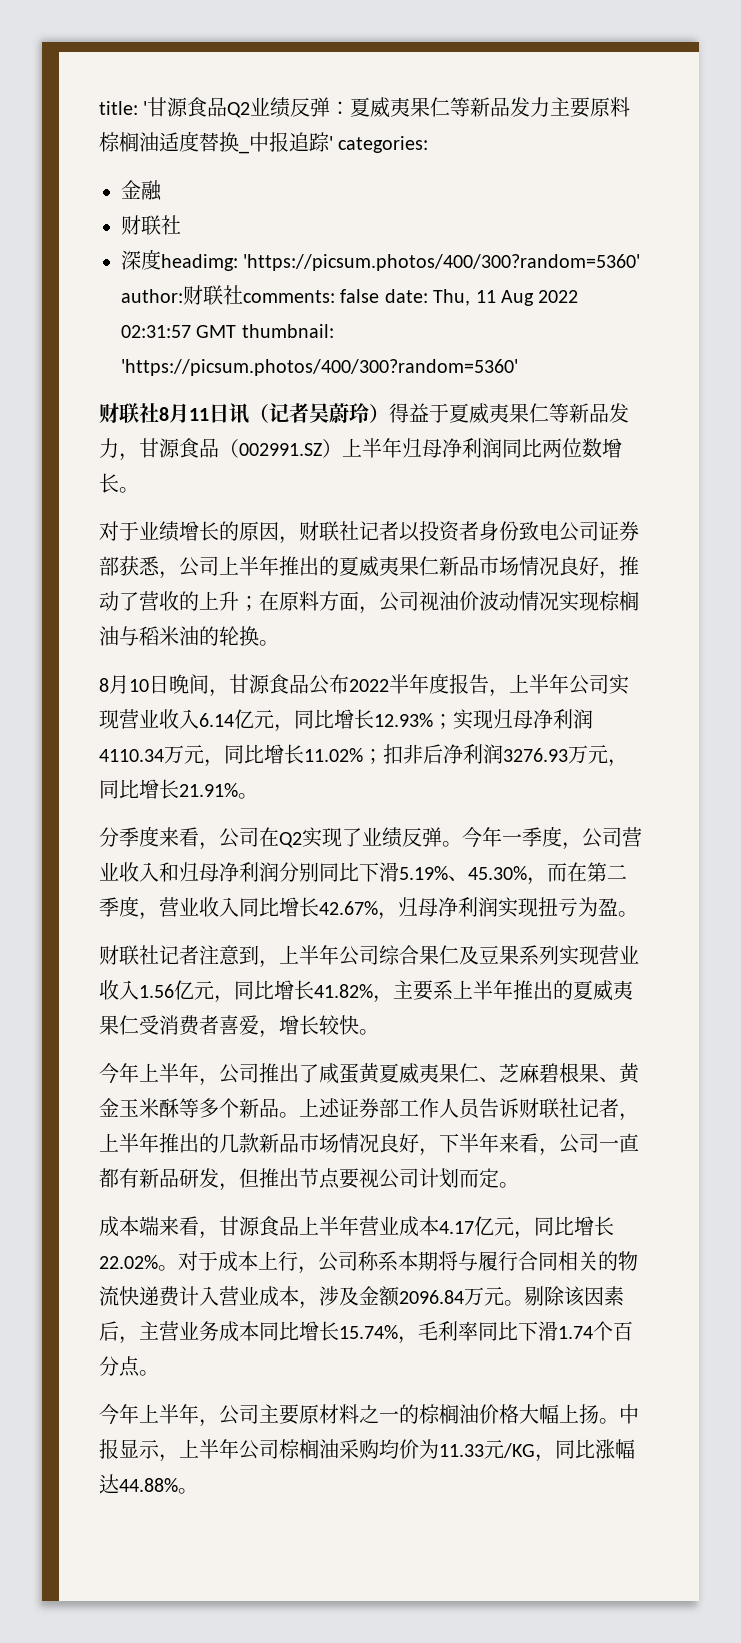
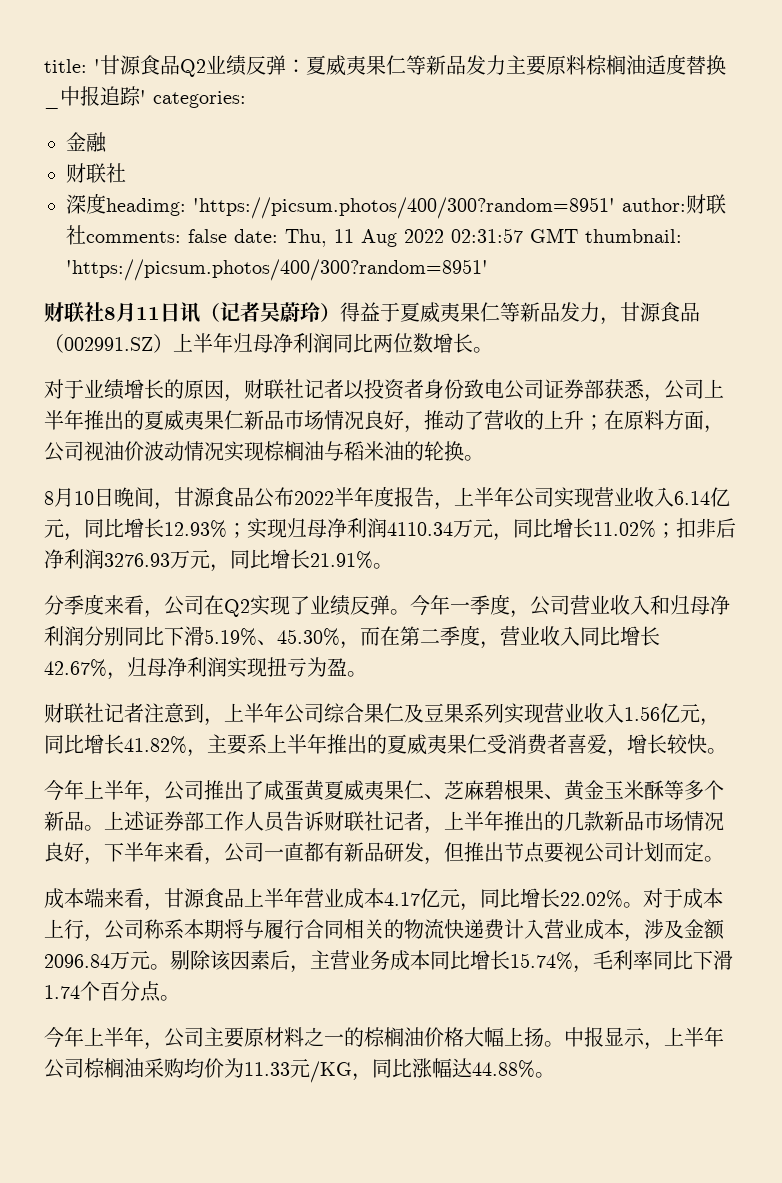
- 深度headimg: 'https://picsum.photos/400/300?random=5360' author:财联社comments: false date: Thu, 11 Aug 2022 02:31:57 GMT thumbnail: 'https://picsum.photos/400/300?random=5360'
+ 深度headimg: 'https://picsum.photos/400/300?random=8951' author:财联社comments: false date: Thu, 11 Aug 2022 02:31:57 GMT thumbnail: 'https://picsum.photos/400/300?random=8951'

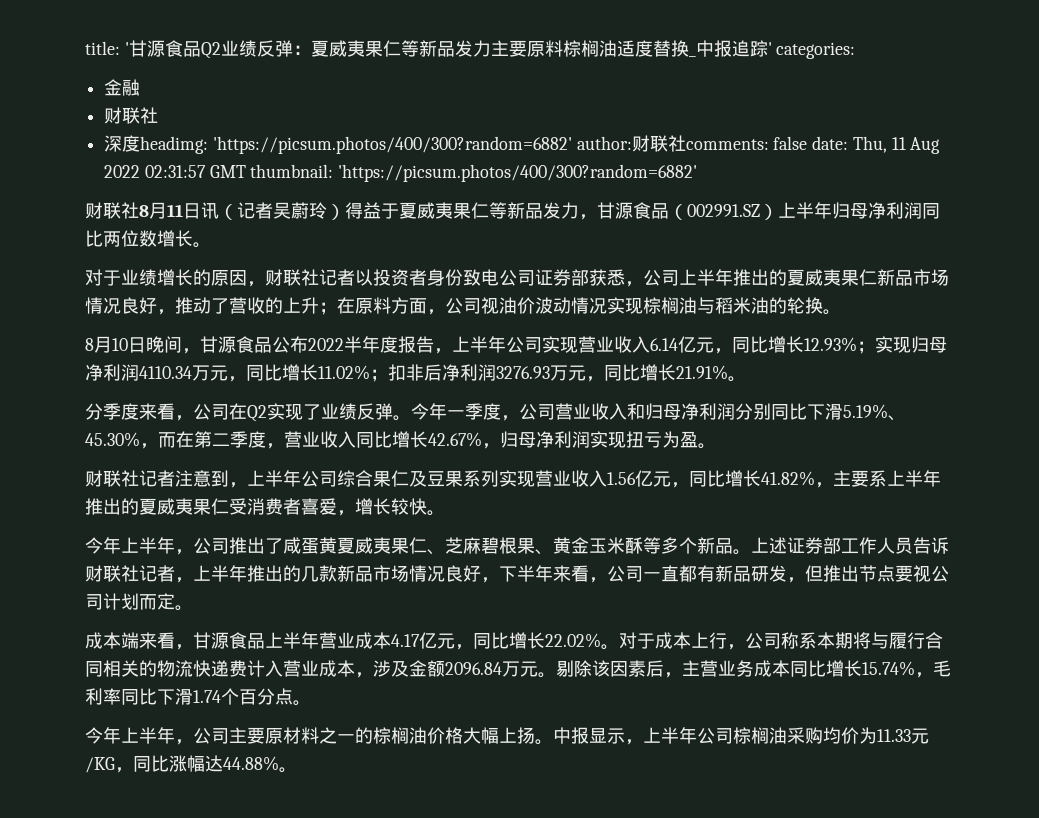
- 深度headimg: 'https://picsum.photos/400/300?random=8951' author:财联社comments: false date: Thu, 11 Aug 2022 02:31:57 GMT thumbnail: 'https://picsum.photos/400/300?random=8951'
+ 深度headimg: 'https://picsum.photos/400/300?random=6882' author:财联社comments: false date: Thu, 11 Aug 2022 02:31:57 GMT thumbnail: 'https://picsum.photos/400/300?random=6882'

